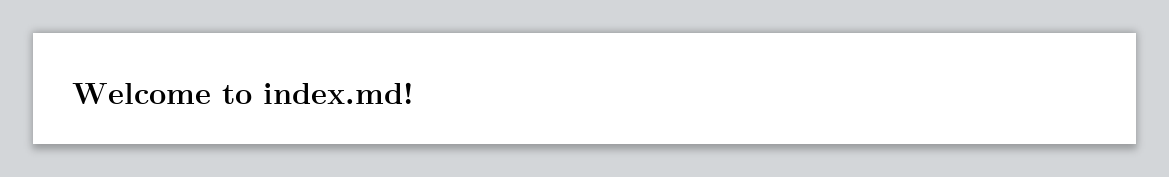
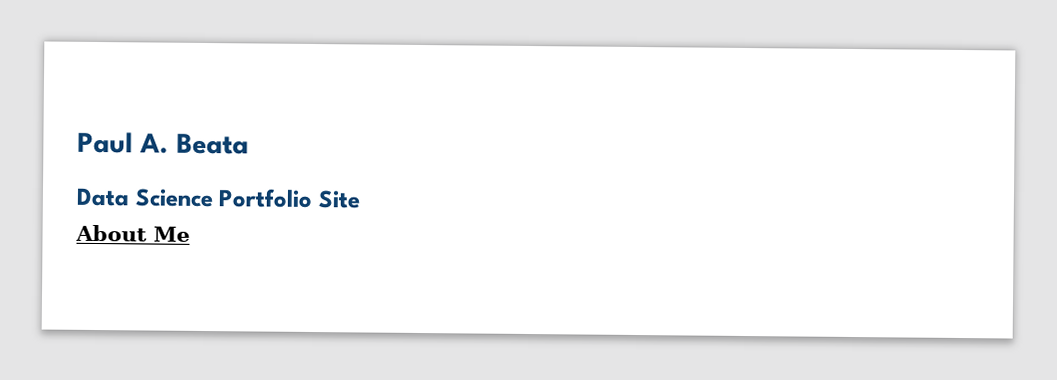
- Welcome to index.md!
+ Paul A. Beata
+ Data Science Portfolio Site
+ About Me

